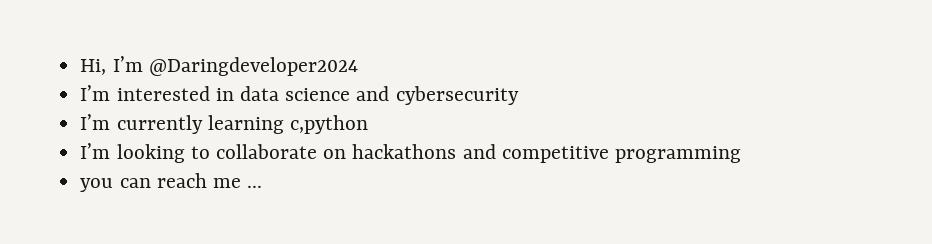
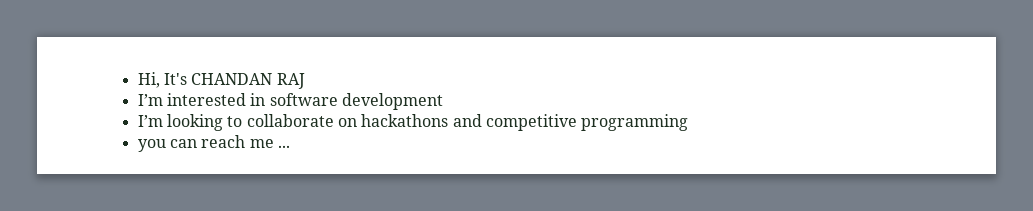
- Hi, I’m @Daringdeveloper2024
+ Hi, It's CHANDAN RAJ
- I’m interested in data science and cybersecurity
- I’m currently learning c,python
+ I’m interested in software development

